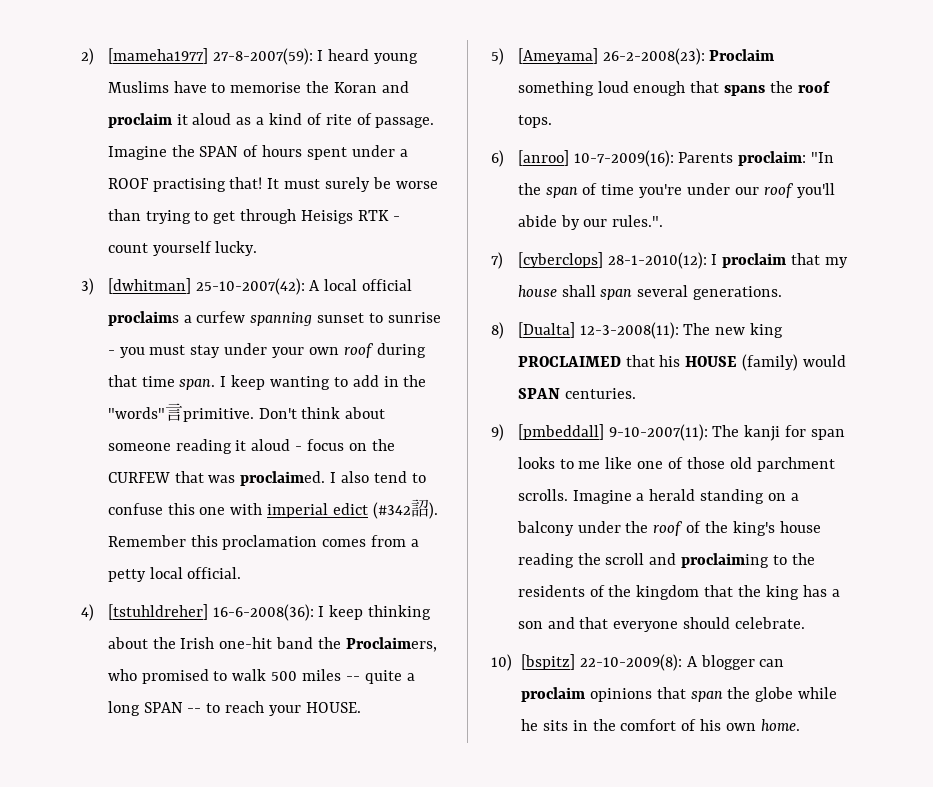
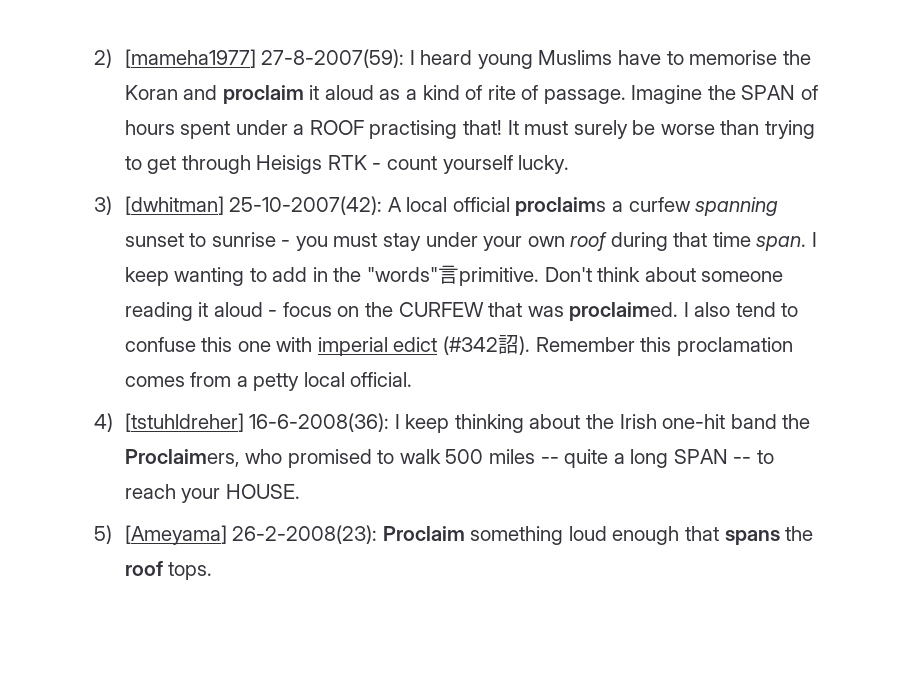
- 6) [anroo] 10-7-2009(16): Parents proclaim: "In the span of time you're under our roof you'll abide by our rules.".
- 7) [cyberclops] 28-1-2010(12): I proclaim that my house shall span several generations.
- 8) [Dualta] 12-3-2008(11): The new king PROCLAIMED that his HOUSE (family) would SPAN centuries.
- 9) [pmbeddall] 9-10-2007(11): The kanji for span looks to me like one of those old parchment scrolls. Imagine a herald standing on a balcony under the roof of the king's house reading the scroll and proclaiming to the residents of the kingdom that the king has a son and that everyone should celebrate.
- 10) [bspitz] 22-10-2009(8): A blogger can proclaim opinions that span the globe while he sits in the comfort of his own home.

